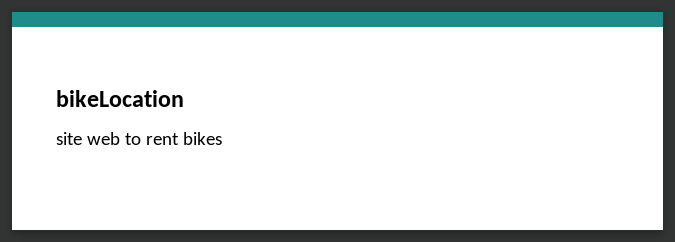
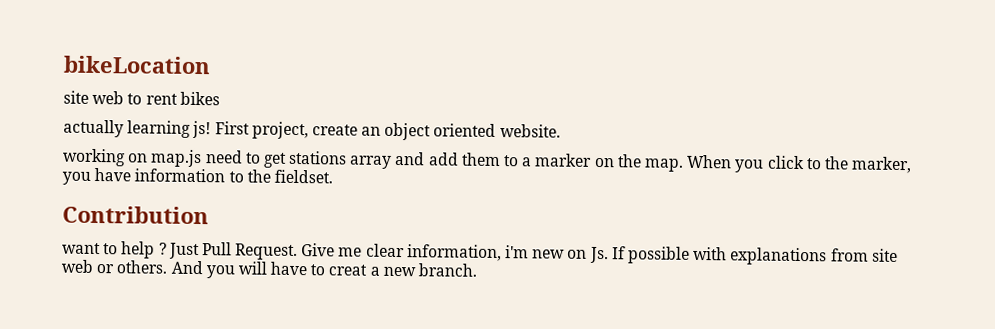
+ actually learning js! First project, create an object oriented website.
+ working on map.js need to get stations array and add them to a marker on the map. When you click to the marker, you have information to the fieldset.
+ Contribution
+ want to help ? Just Pull Request. Give me clear information, i'm new on Js. If possible with explanations from site web or others. And you will have to creat a new branch.

